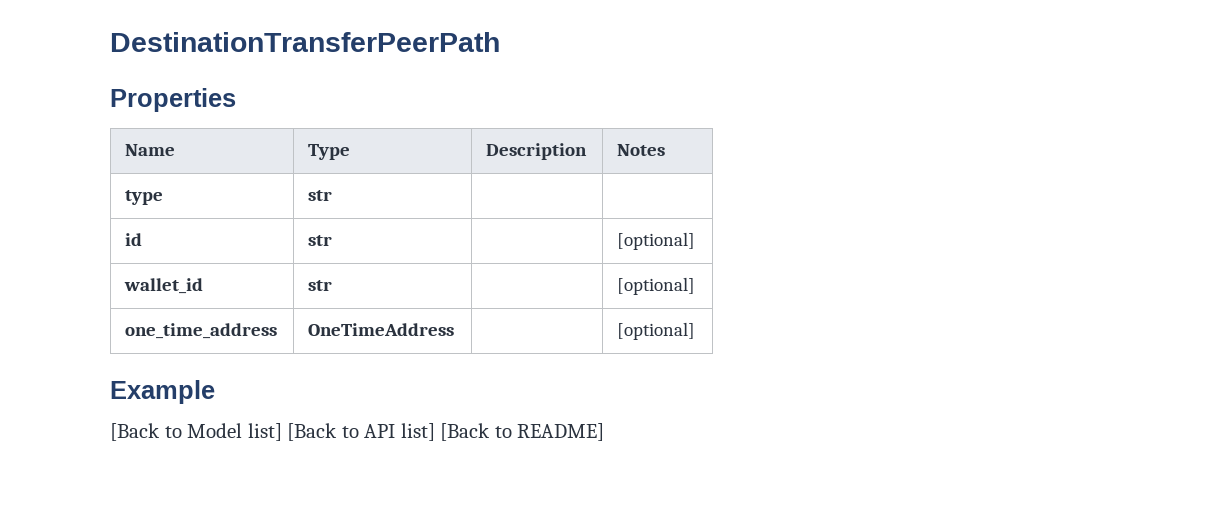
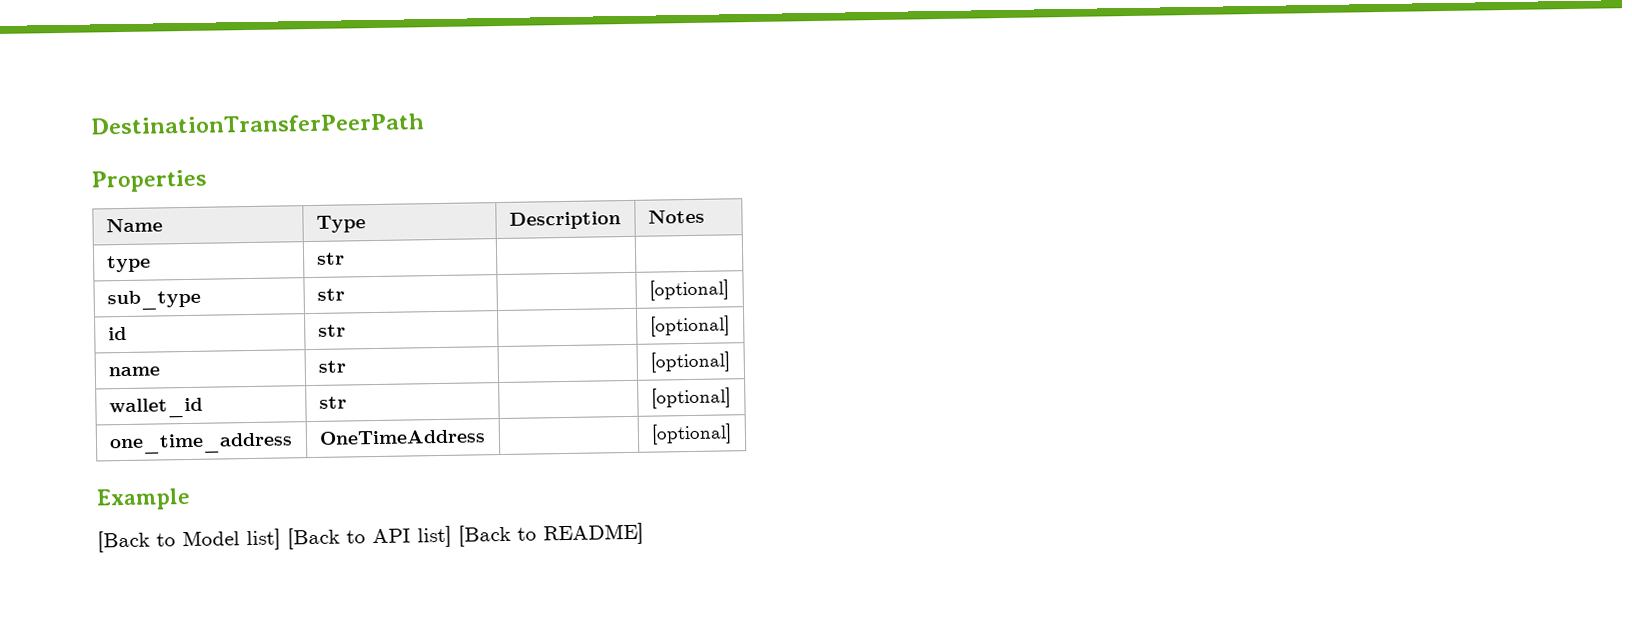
+ sub_type | str | | [optional]
+ name | str | | [optional]

